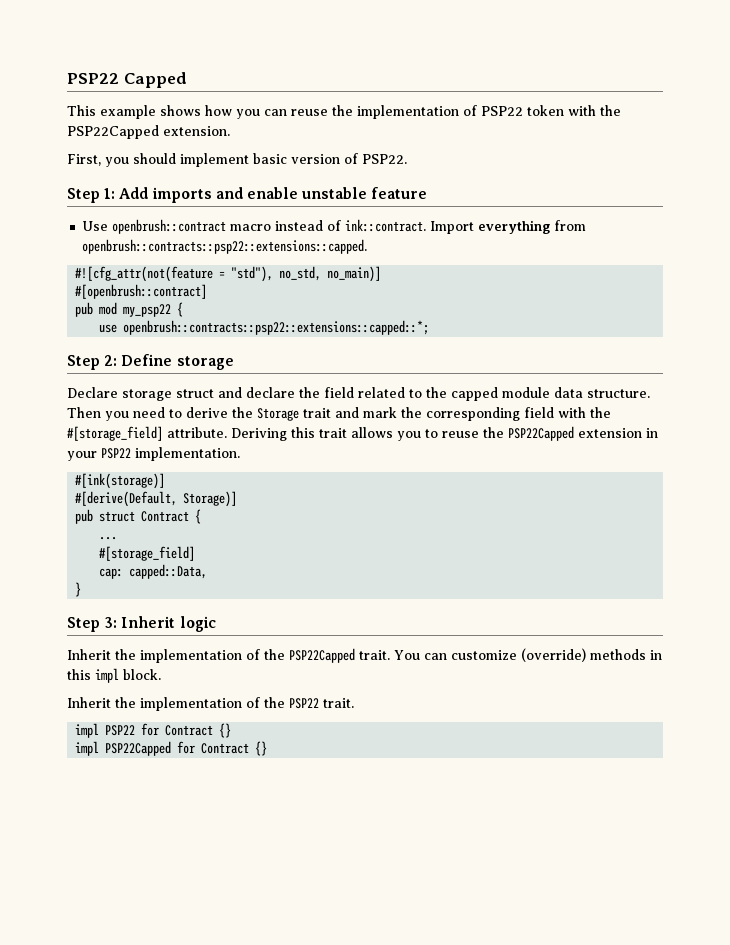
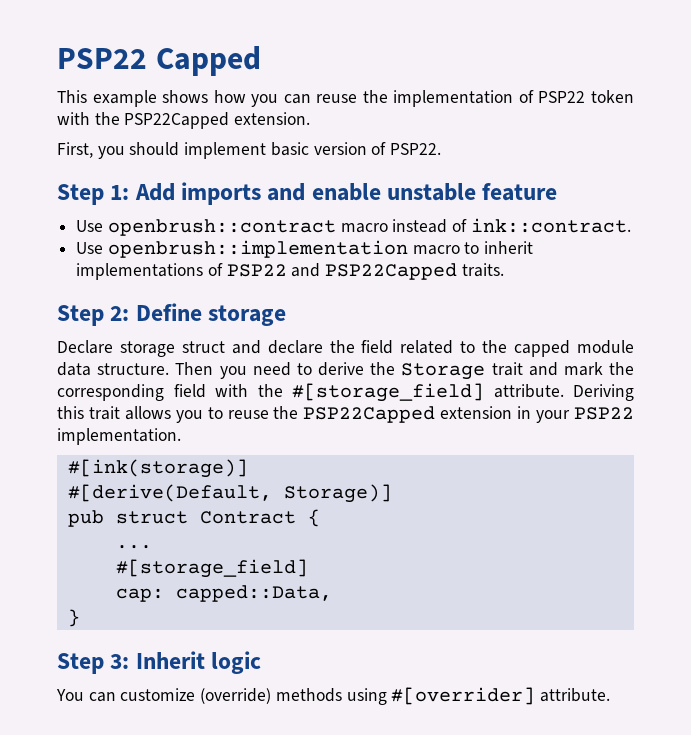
- Use openbrush::contract macro instead of ink::contract. Import everything from openbrush::contracts::psp22::extensions::capped.
- #![cfg_attr(not(feature = "std"), no_std, no_main)]
- #[openbrush::contract]
- pub mod my_psp22 {
- use openbrush::contracts::psp22::extensions::capped::*;
+ Use openbrush::contract macro instead of ink::contract.
+ Use openbrush::implementation macro to inherit implementations of PSP22 and PSP22Capped traits.
- Inherit the implementation of the PSP22Capped trait. You can customize (override) methods in this impl block.
- Inherit the implementation of the PSP22 trait.
- impl PSP22 for Contract {}
- impl PSP22Capped for Contract {}
+ You can customize (override) methods using #[overrider] attribute.

